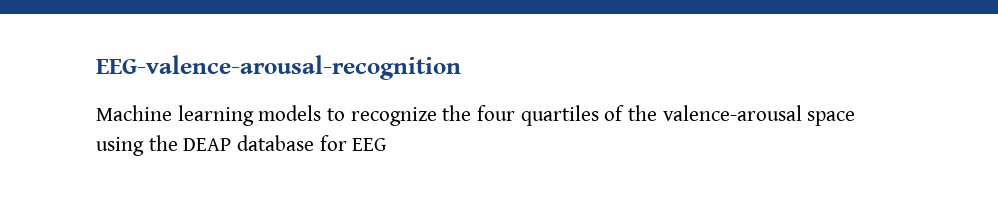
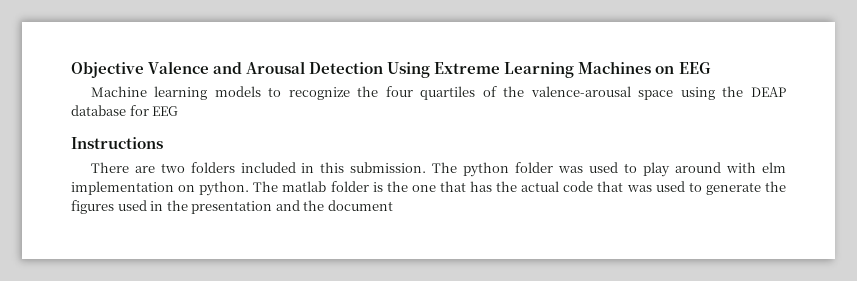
- EEG-valence-arousal-recognition
+ Objective Valence and Arousal Detection Using Extreme Learning Machines on EEG
+ Instructions
+ There are two folders included in this submission. The python folder was used to play around with elm implementation on python. The matlab folder is the one that has the actual code that was used to generate the figures used in the presentation and the document

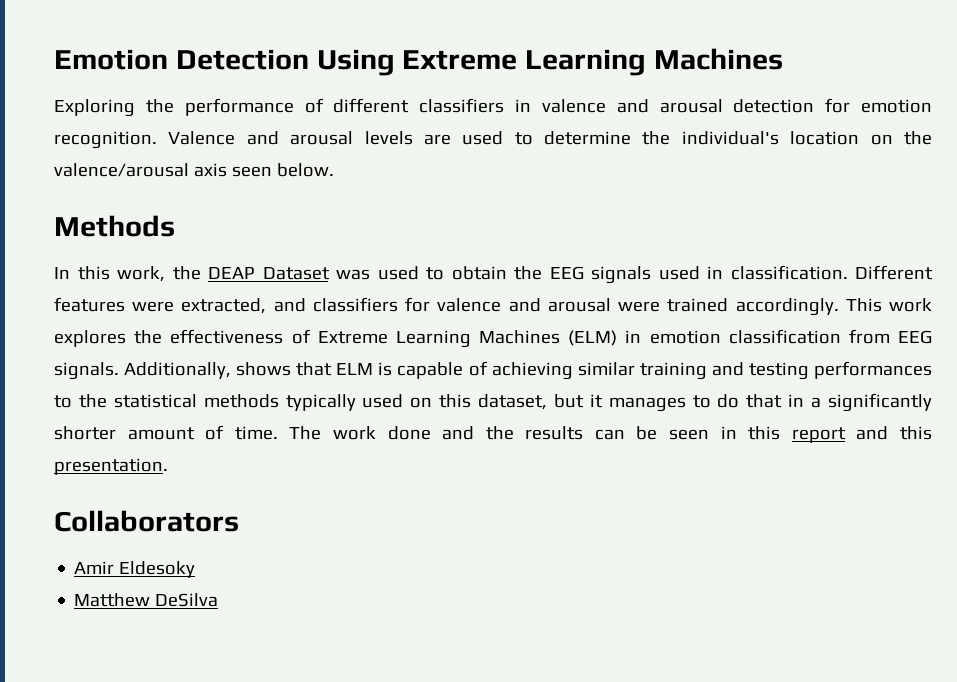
- Objective Valence and Arousal Detection Using Extreme Learning Machines on EEG
- Machine learning models to recognize the four quartiles of the valence-arousal space using the DEAP database for EEG
- Instructions
- There are two folders included in this submission. The python folder was used to play around with elm implementation on python. The matlab folder is the one that has the actual code that was used to generate the figures used in the presentation and the document
+ Emotion Detection Using Extreme Learning Machines
+ Exploring the performance of different classifiers in valence and arousal detection for emotion recognition. Valence and arousal levels are used to determine the individual's location on the valence/arousal axis seen below.
+ Methods
+ In this work, the DEAP Dataset was used to obtain the EEG signals used in classification. Different features were extracted, and classifiers for valence and arousal were trained accordingly. This work explores the effectiveness of Extreme Learning Machines (ELM) in emotion classification from EEG signals. Additionally, shows that ELM is capable of achieving similar training and testing performances to the statistical methods typically used on this dataset, but it manages to do that in a significantly shorter amount of time. The work done and the results can be seen in this report and this presentation.
+ Collaborators
+ Amir Eldesoky
+ Matthew DeSilva

